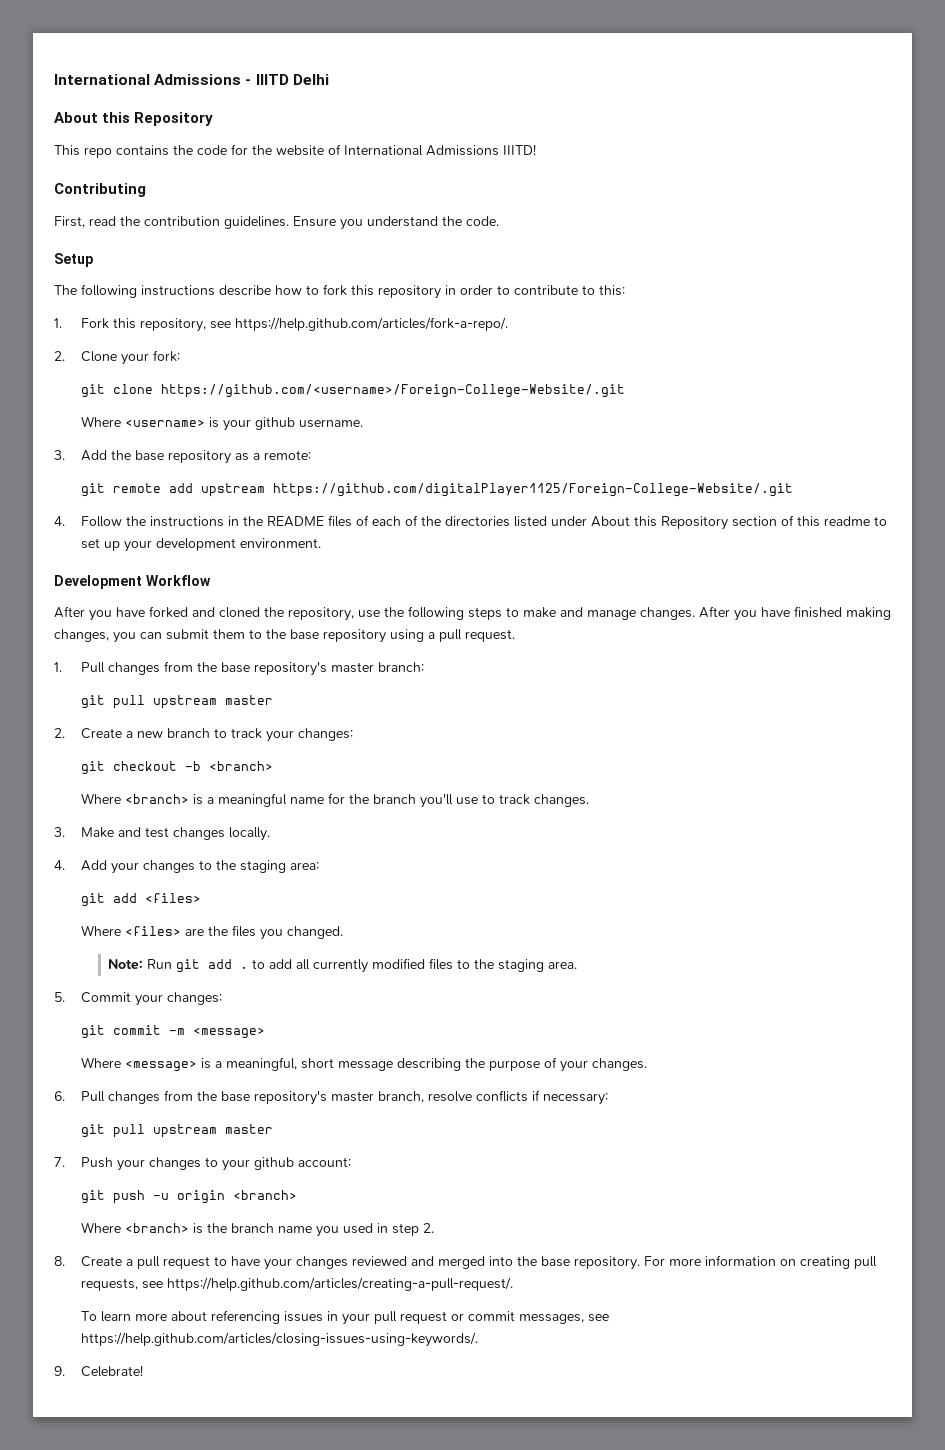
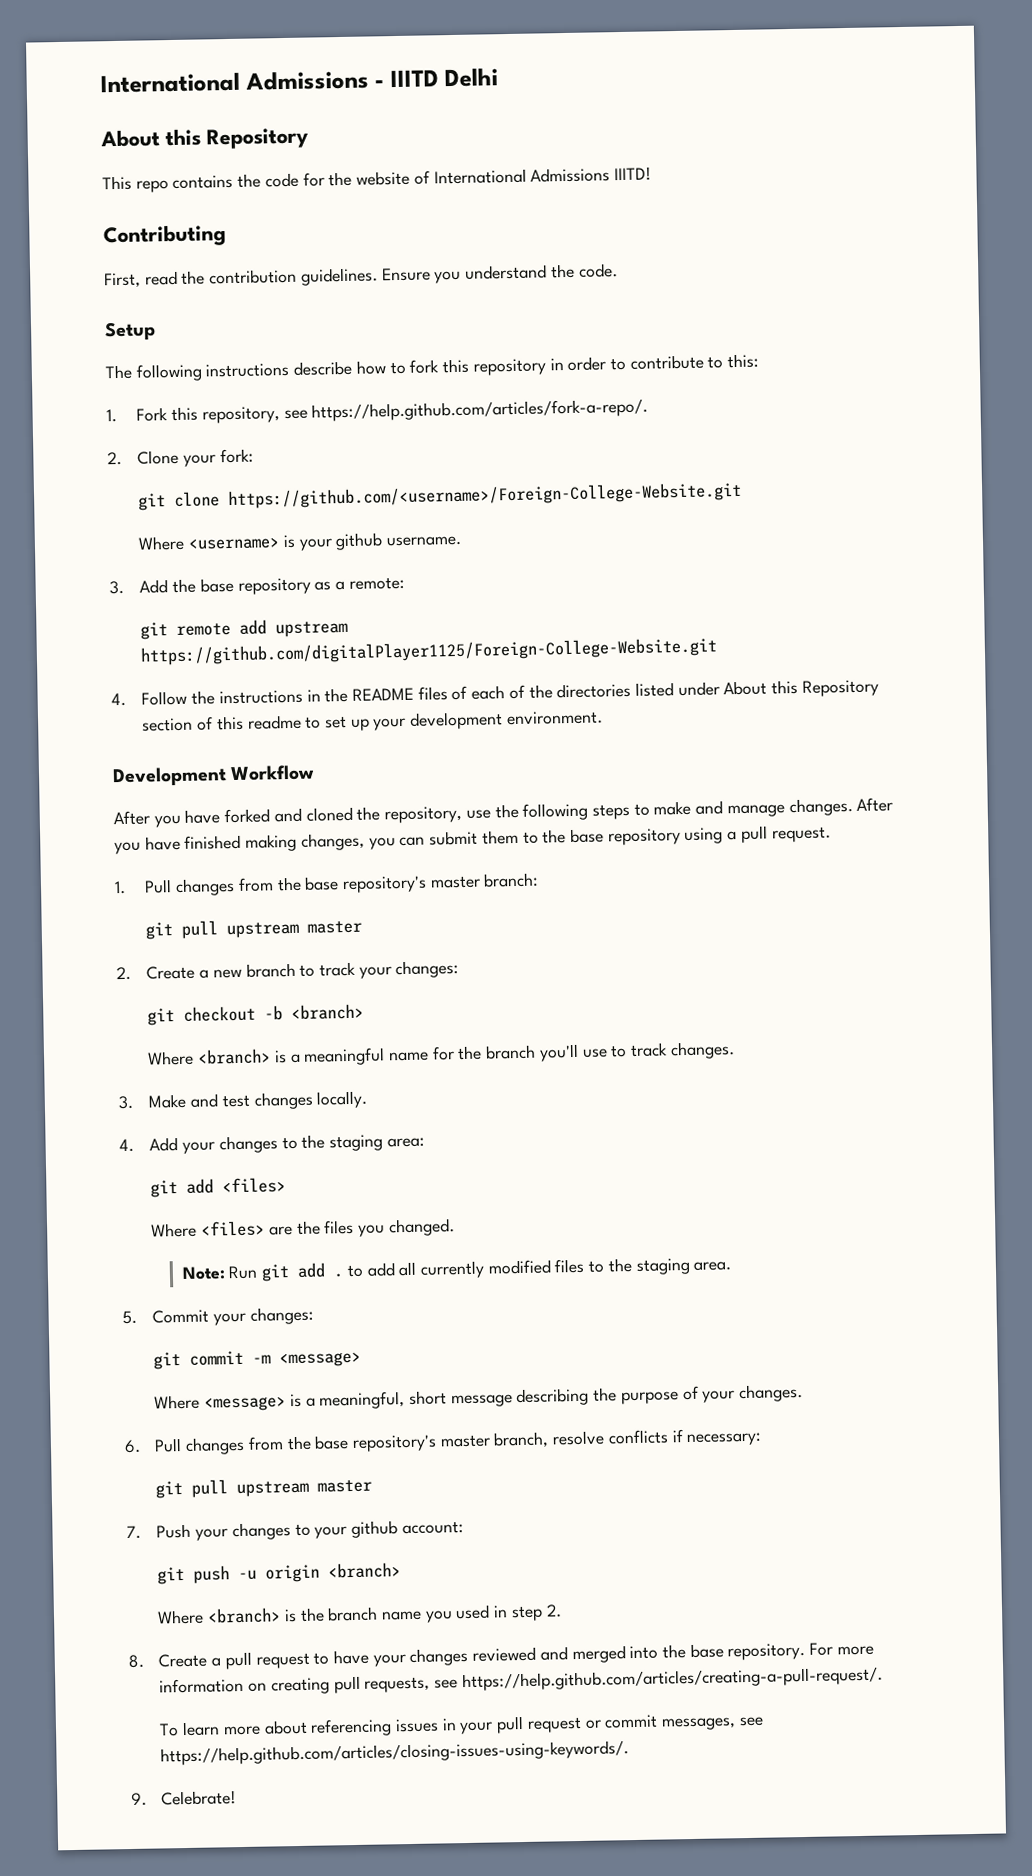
- git clone https://github.com/<username>/Foreign-College-Website/.git
+ git clone https://github.com/<username>/Foreign-College-Website.git
- git remote add upstream https://github.com/digitalPlayer1125/Foreign-College-Website/.git
+ git remote add upstream https://github.com/digitalPlayer1125/Foreign-College-Website.git

